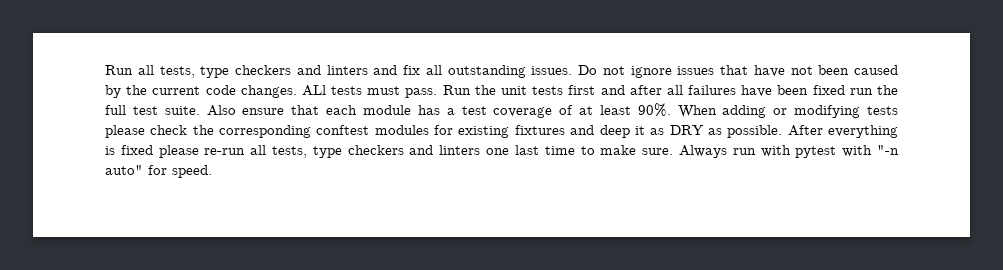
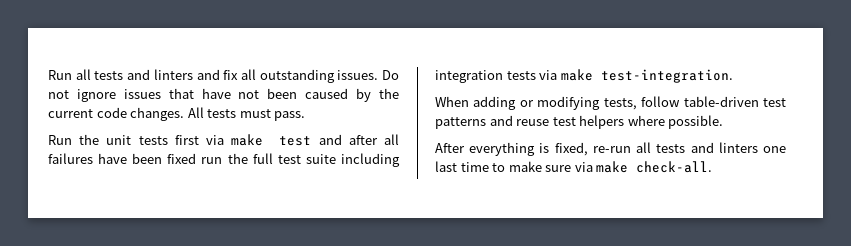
- Run all tests, type checkers and linters and fix all outstanding issues.
+ Run all tests and linters and fix all outstanding issues.
- ALl tests must pass. Run the unit tests first and after all failures have been fixed run the full test suite. Also ensure that each module has a test coverage of at least 90%. When adding or modifying tests please check the corresponding conftest modules for existing fixtures and deep it as DRY as possible. After everything is fixed please re-run all tests, type checkers and linters one last time to make sure. Always run with pytest with "-n auto" for speed.
+ All tests must pass.
+ Run the unit tests first via make test and after all failures have been fixed run the full test suite including integration tests via make test-integration.
+ When adding or modifying tests, follow table-driven test patterns and reuse test helpers where possible.
+ After everything is fixed, re-run all tests and linters one last time to make sure via make check-all.

